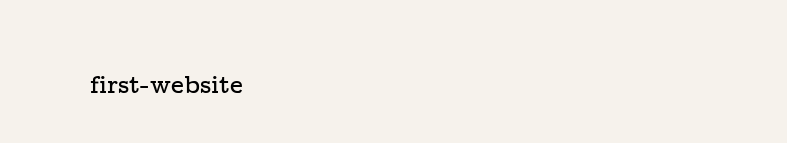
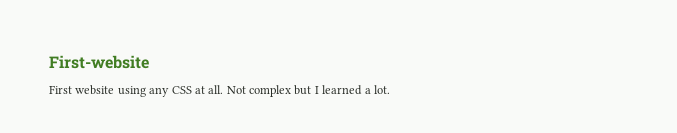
- first-website
+ First-website
+ First website using any CSS at all. Not complex but I learned a lot.

